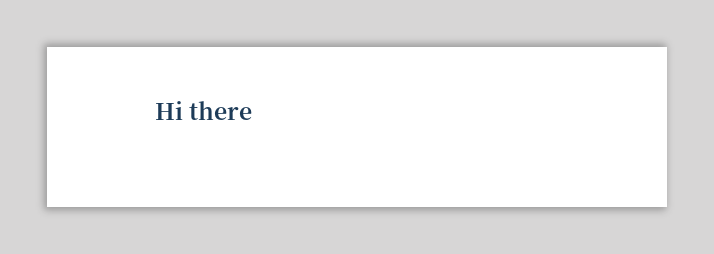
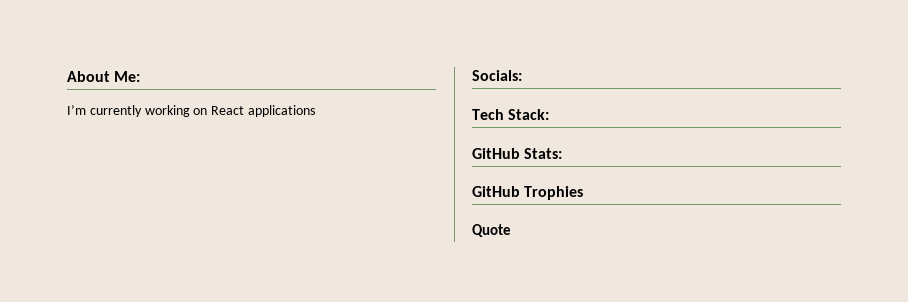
- Hi there
+ About Me:
+ I’m currently working on React applications
+ Socials:
+ Tech Stack:
+ GitHub Stats:
+ GitHub Trophies
+ Quote

